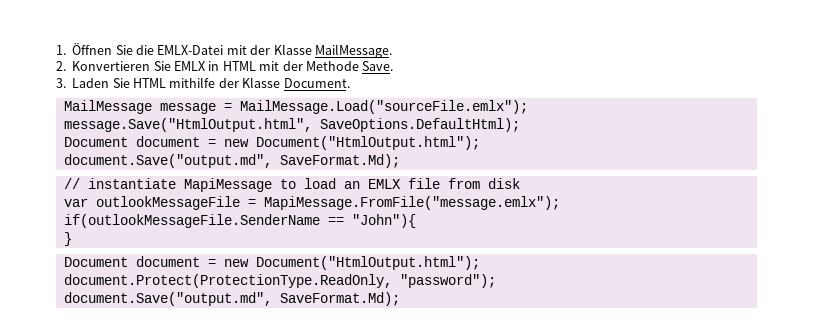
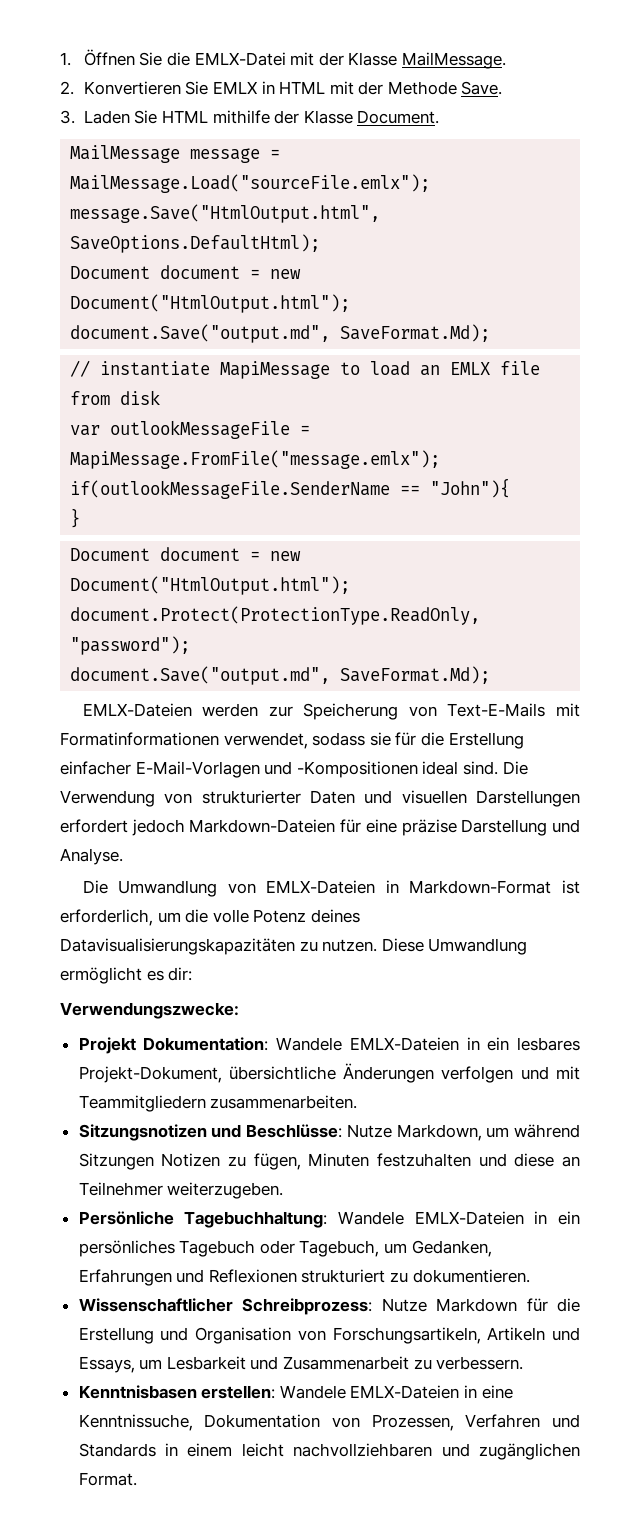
+ EMLX-Dateien werden zur Speicherung von Text-E-Mails mit Formatinformationen verwendet, sodass sie für die Erstellung einfacher E-Mail-Vorlagen und -Kompositionen ideal sind. Die Verwendung von strukturierter Daten und visuellen Darstellungen erfordert jedoch Markdown-Dateien für eine präzise Darstellung und Analyse.
+ Die Umwandlung von EMLX-Dateien in Markdown-Format ist erforderlich, um die volle Potenz deines Datavisualisierungskapazitäten zu nutzen. Diese Umwandlung ermöglicht es dir:
+ Verwendungszwecke:
+ Projekt Dokumentation: Wandele EMLX-Dateien in ein lesbares Projekt-Dokument, übersichtliche Änderungen verfolgen und mit Teammitgliedern zusammenarbeiten.
+ Sitzungsnotizen und Beschlüsse: Nutze Markdown, um während Sitzungen Notizen zu fügen, Minuten festzuhalten und diese an Teilnehmer weiterzugeben.
+ Persönliche Tagebuchhaltung: Wandele EMLX-Dateien in ein persönliches Tagebuch oder Tagebuch, um Gedanken, Erfahrungen und Reflexionen strukturiert zu dokumentieren.
+ Wissenschaftlicher Schreibprozess: Nutze Markdown für die Erstellung und Organisation von Forschungsartikeln, Artikeln und Essays, um Lesbarkeit und Zusammenarbeit zu verbessern.
+ Kenntnisbasen erstellen: Wandele EMLX-Dateien in eine Kenntnissuche, Dokumentation von Prozessen, Verfahren und Standards in einem leicht nachvollziehbaren und zugänglichen Format.

